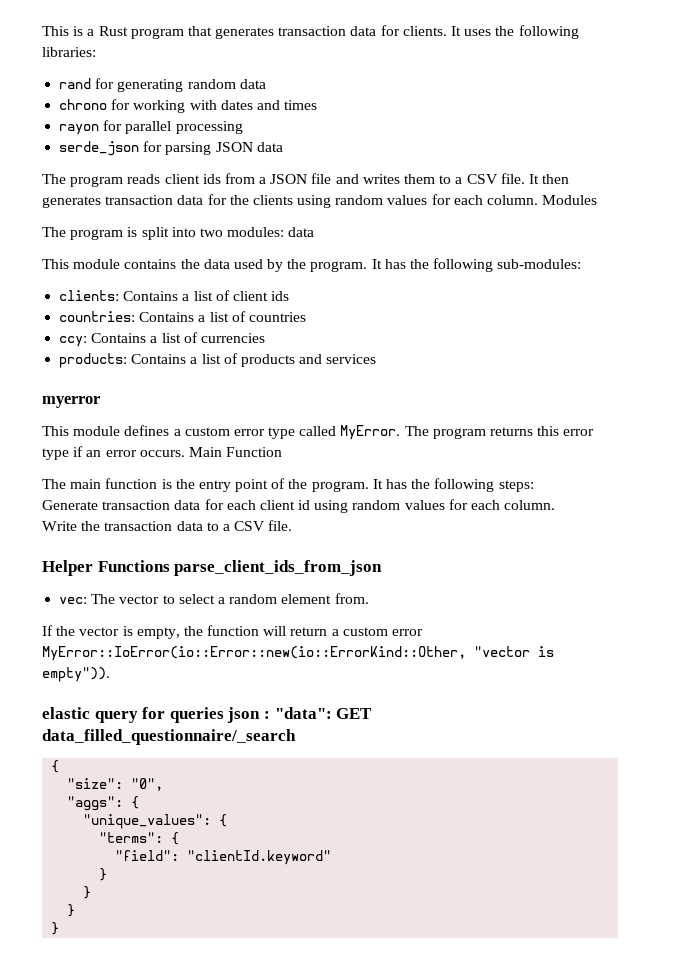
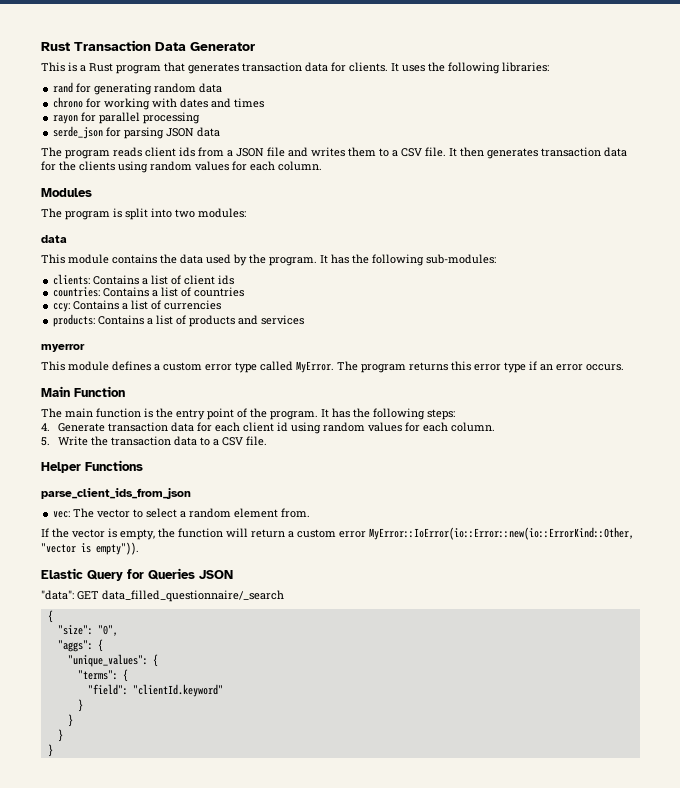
+ Rust Transaction Data Generator
- It then generates transaction data for the clients using random values for each column. Modules
+ It then generates transaction data for the clients using random values for each column.
+ Modules
- The program is split into two modules: data
+ The program is split into two modules:
+ data
- The program returns this error type if an error occurs. Main Function
+ The program returns this error type if an error occurs.
+ Main Function
- Generate transaction data for each client id using random values for each column.
+ 4. Generate transaction data for each client id using random values for each column.
- Write the transaction data to a CSV file.
+ 5. Write the transaction data to a CSV file.
- Helper Functions parse_client_ids_from_json
+ Helper Functions
+ parse_client_ids_from_json
- elastic query for queries json : "data": GET data_filled_questionnaire/_search
+ Elastic Query for Queries JSON
+ "data": GET data_filled_questionnaire/_search

